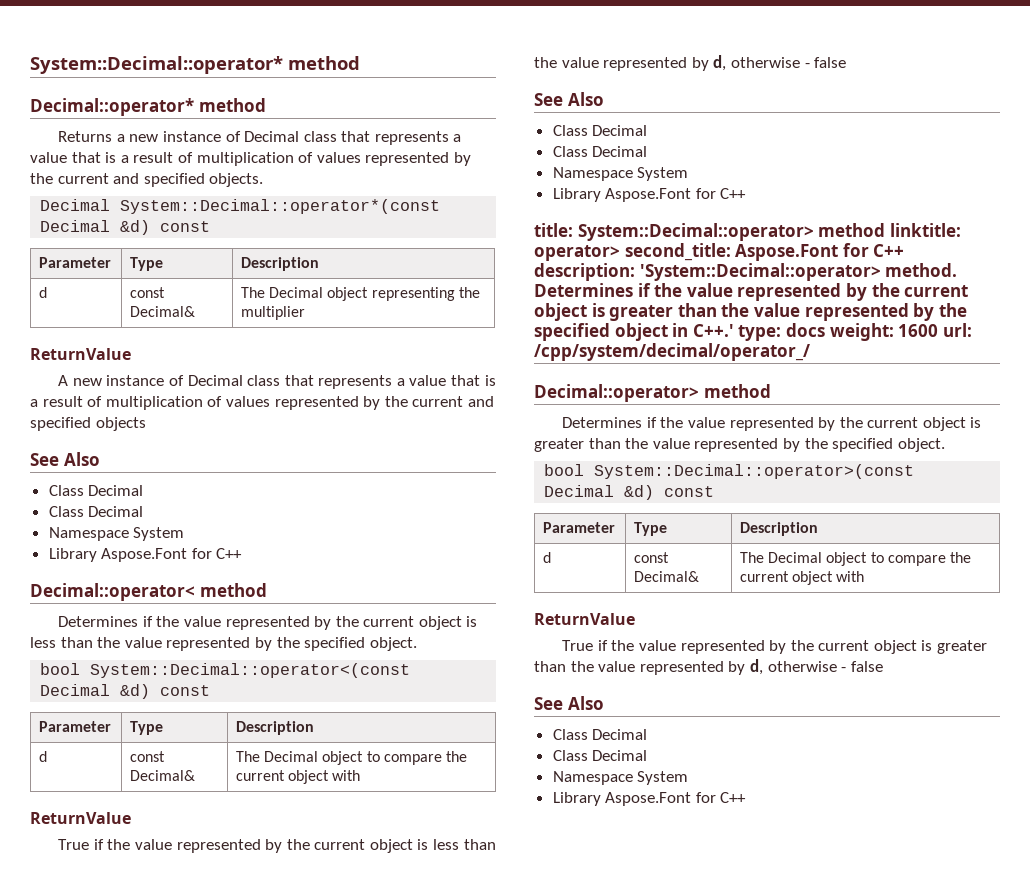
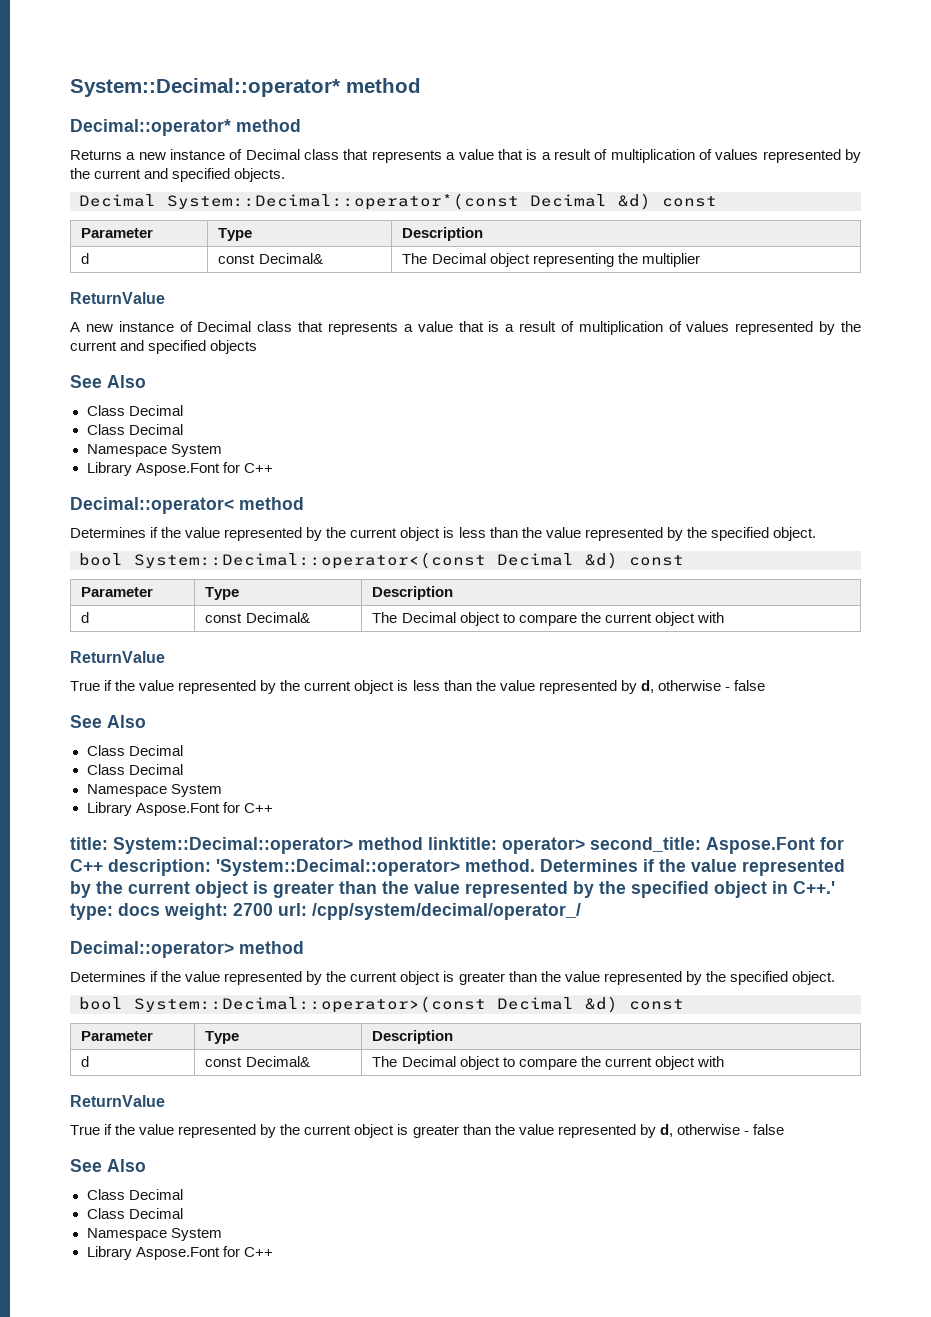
- Determines if the value represented by the current object is greater than the value represented by the specified object in C++.' type: docs weight: 1600 url: /cpp/system/decimal/operator_/
+ Determines if the value represented by the current object is greater than the value represented by the specified object in C++.' type: docs weight: 2700 url: /cpp/system/decimal/operator_/

